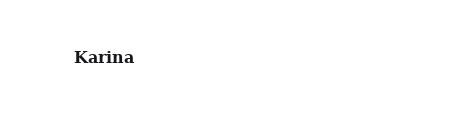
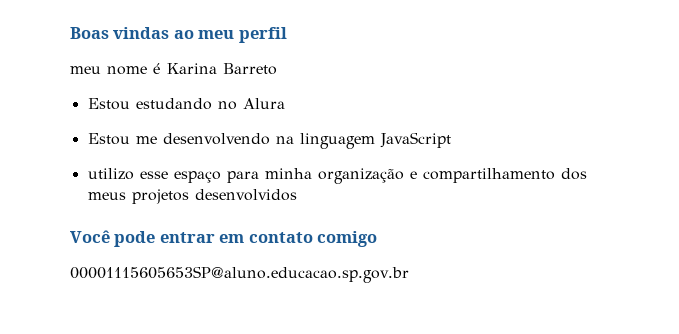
- Karina
+ Boas vindas ao meu perfil
+ meu nome é Karina Barreto
+ Estou estudando no Alura
+ Estou me desenvolvendo na linguagem JavaScript
+ utilizo esse espaço para minha organização e compartilhamento dos meus projetos desenvolvidos
+ Você pode entrar em contato comigo
+ 00001115605653SP@aluno.educacao.sp.gov.br

